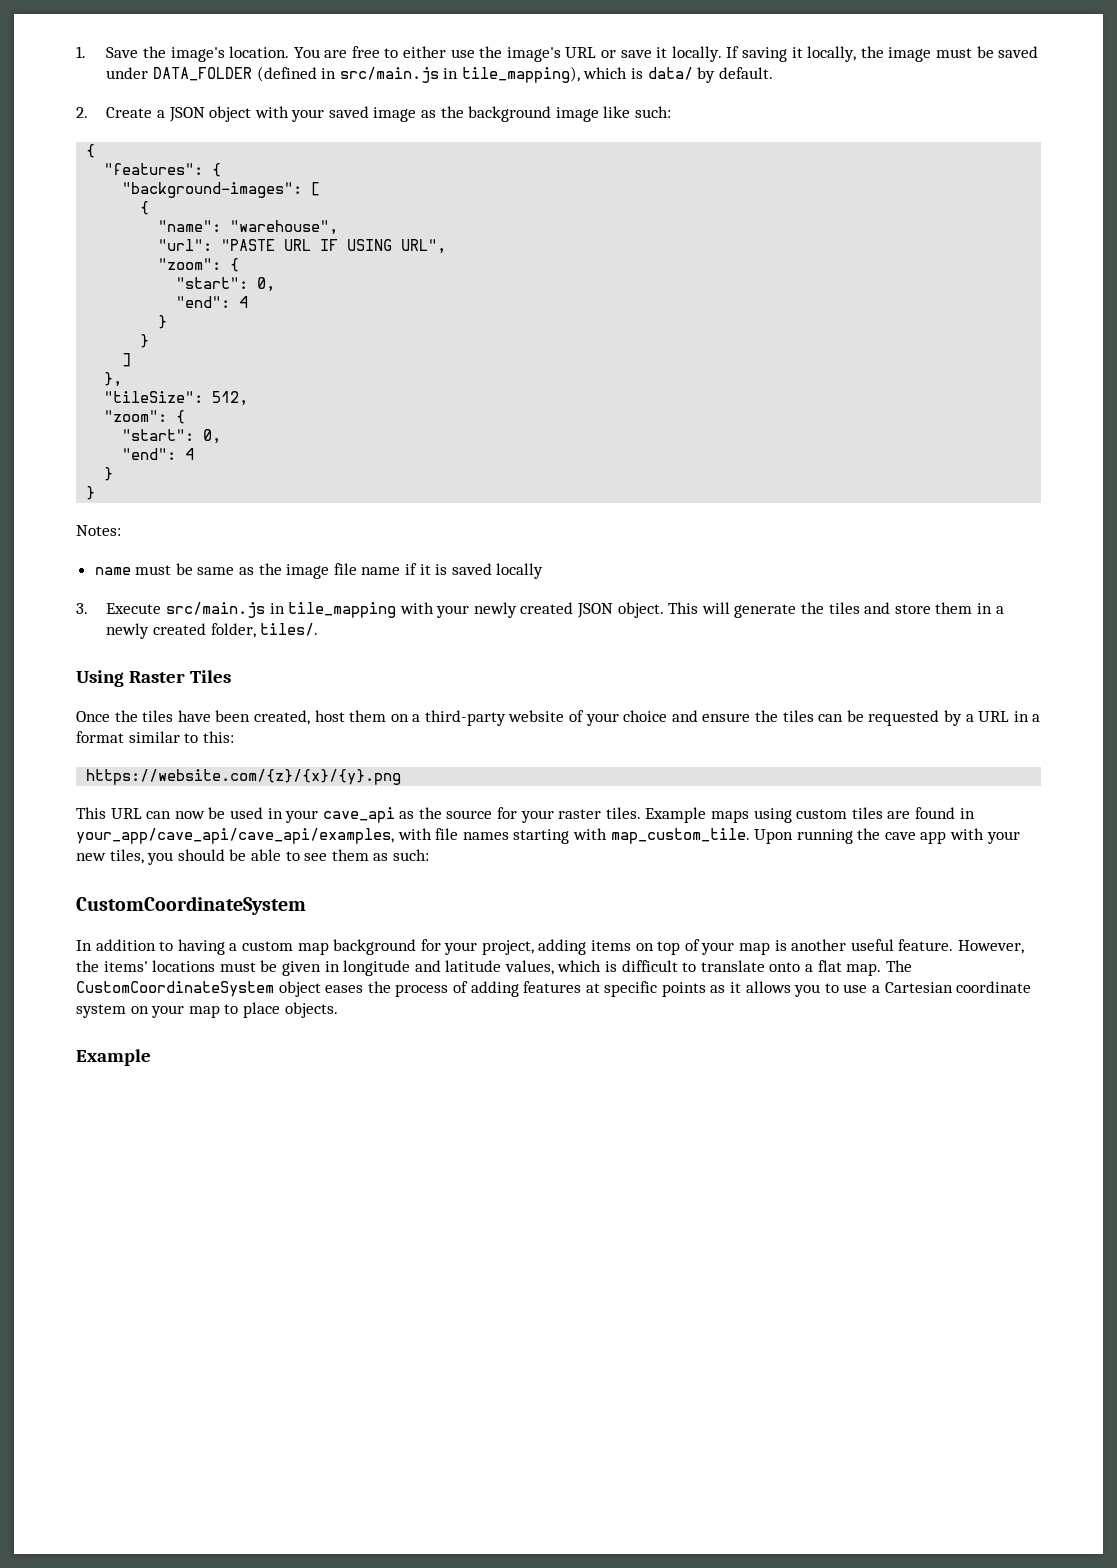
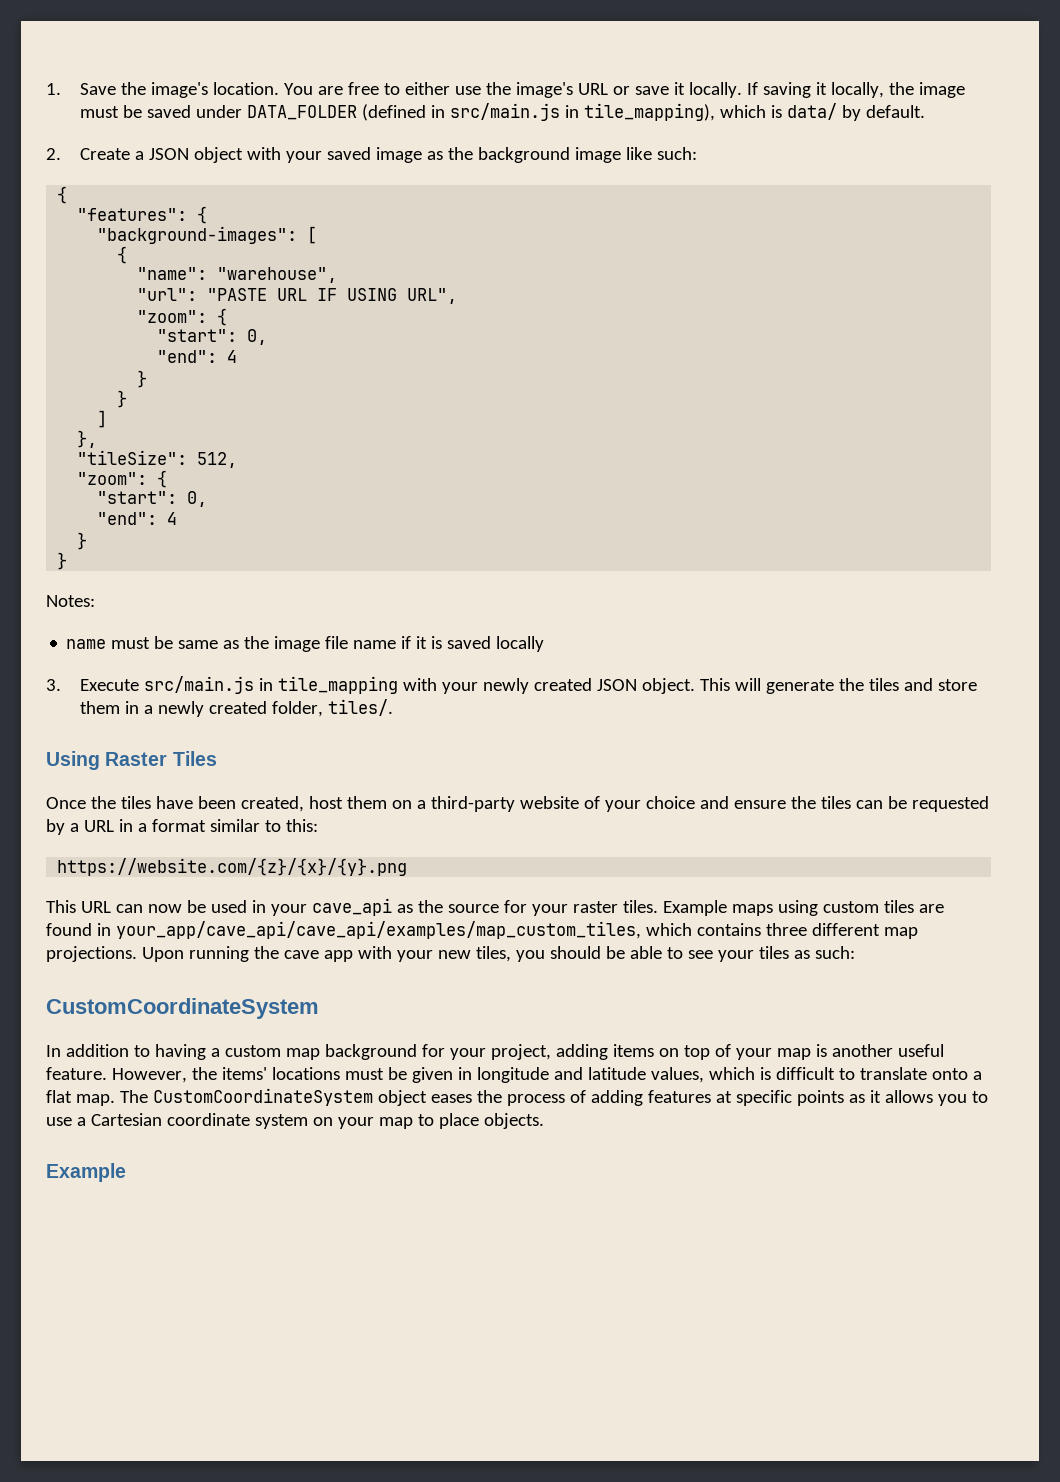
- Example maps using custom tiles are found in your_app/cave_api/cave_api/examples, with file names starting with map_custom_tile.
+ Example maps using custom tiles are found in your_app/cave_api/cave_api/examples/map_custom_tiles, which contains three different map projections.
- Upon running the cave app with your new tiles, you should be able to see them as such:
+ Upon running the cave app with your new tiles, you should be able to see your tiles as such:

